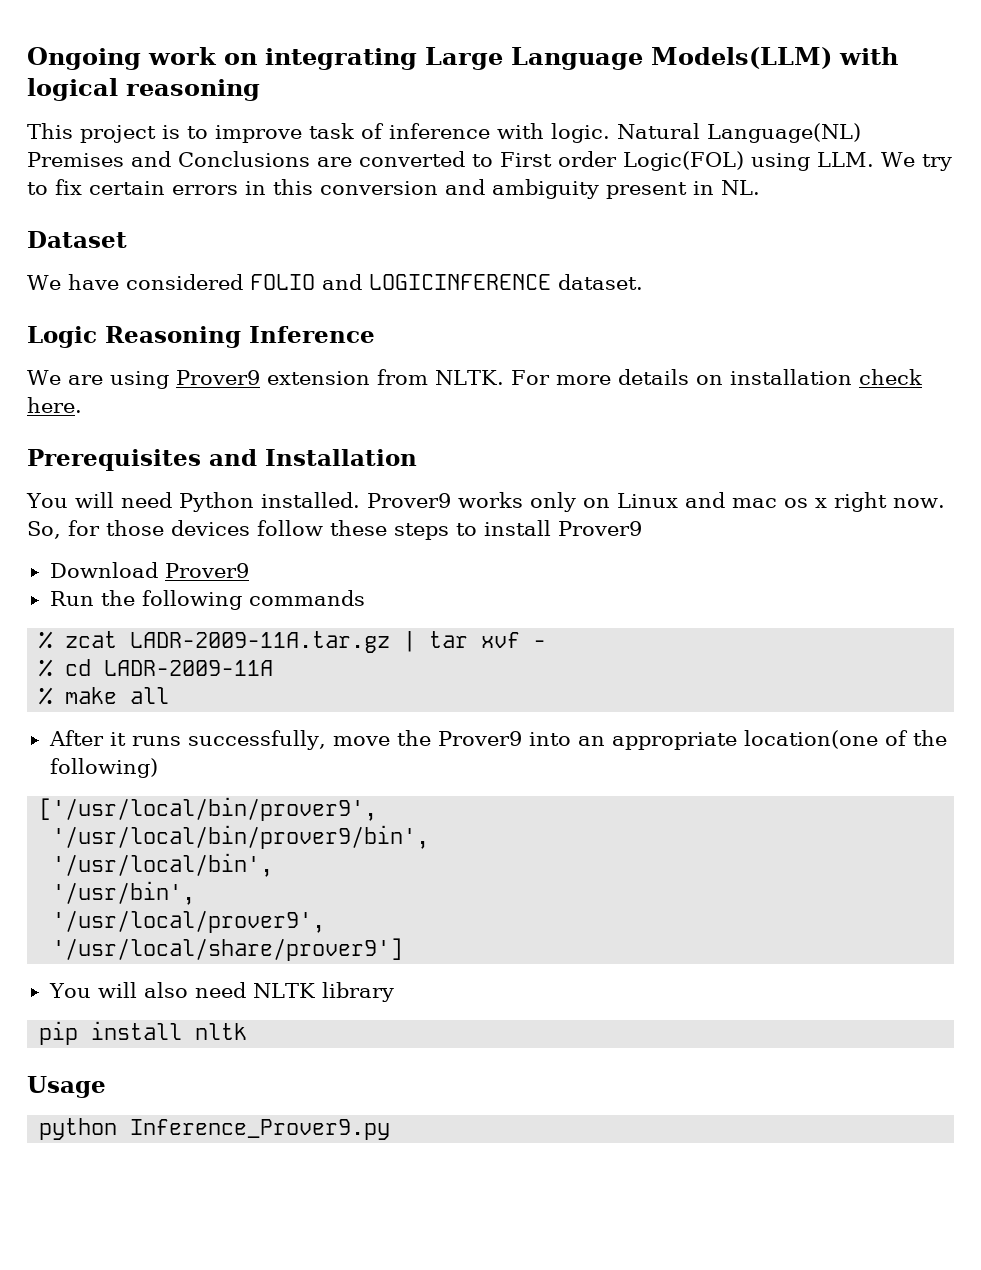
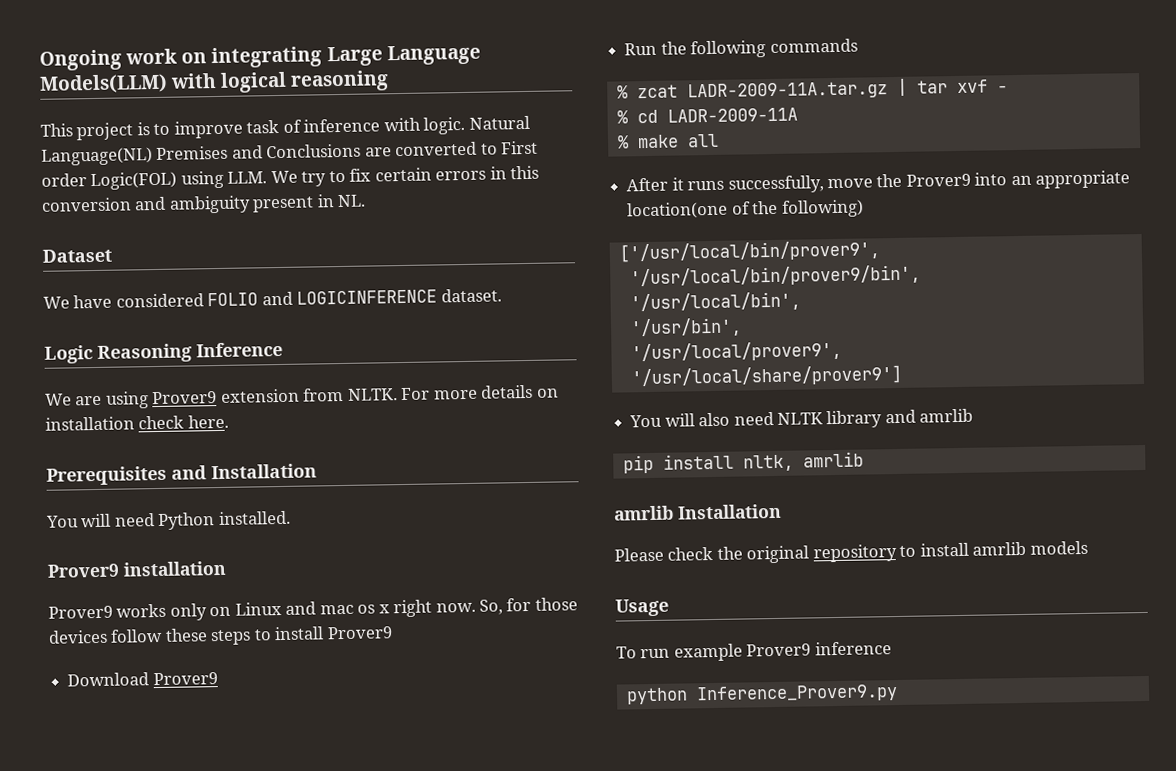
- You will need Python installed. Prover9 works only on Linux and mac os x right now.
+ You will need Python installed.
+ Prover9 installation
+ Prover9 works only on Linux and mac os x right now.
- You will also need NLTK library
+ You will also need NLTK library and amrlib
- pip install nltk
+ pip install nltk, amrlib
+ amrlib Installation
+ Please check the original repository to install amrlib models
  Usage
+ To run example Prover9 inference

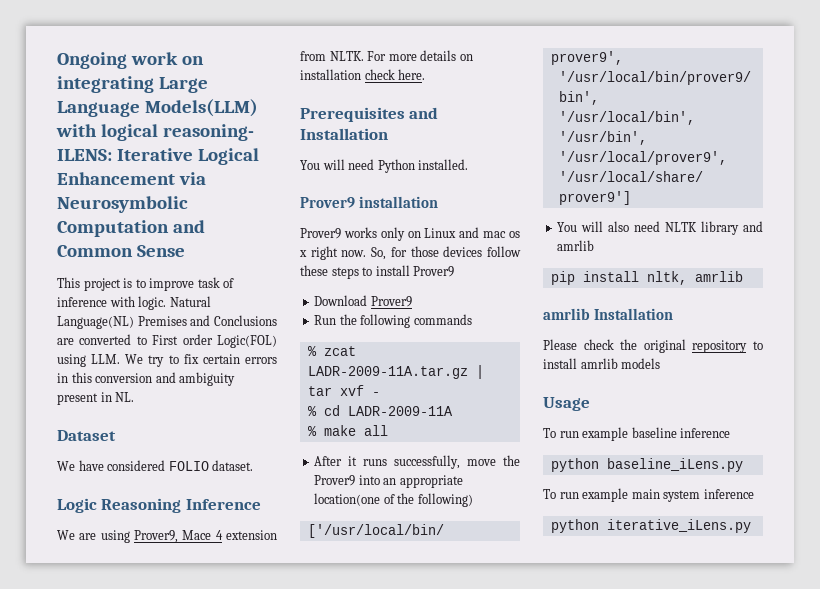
- Ongoing work on integrating Large Language Models(LLM) with logical reasoning
+ Ongoing work on integrating Large Language Models(LLM) with logical reasoning- ILENS: Iterative Logical Enhancement via Neurosymbolic Computation and Common Sense
- We have considered FOLIO and LOGICINFERENCE dataset.
+ We have considered FOLIO dataset.
- We are using Prover9 extension from NLTK.
+ We are using Prover9, Mace 4 extension from NLTK.
- To run example Prover9 inference
- python Inference_Prover9.py
+ To run example baseline inference
+ python baseline_iLens.py
+ To run example main system inference
+ python iterative_iLens.py

